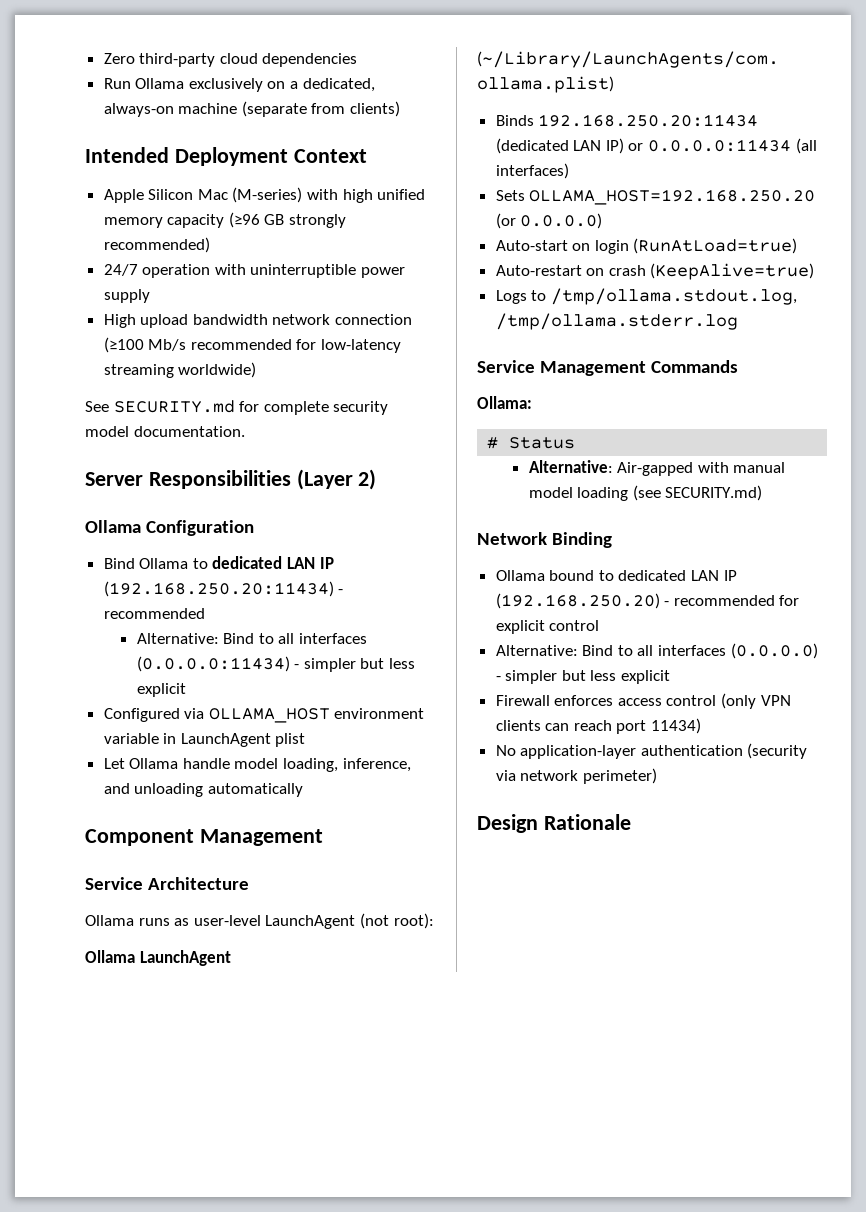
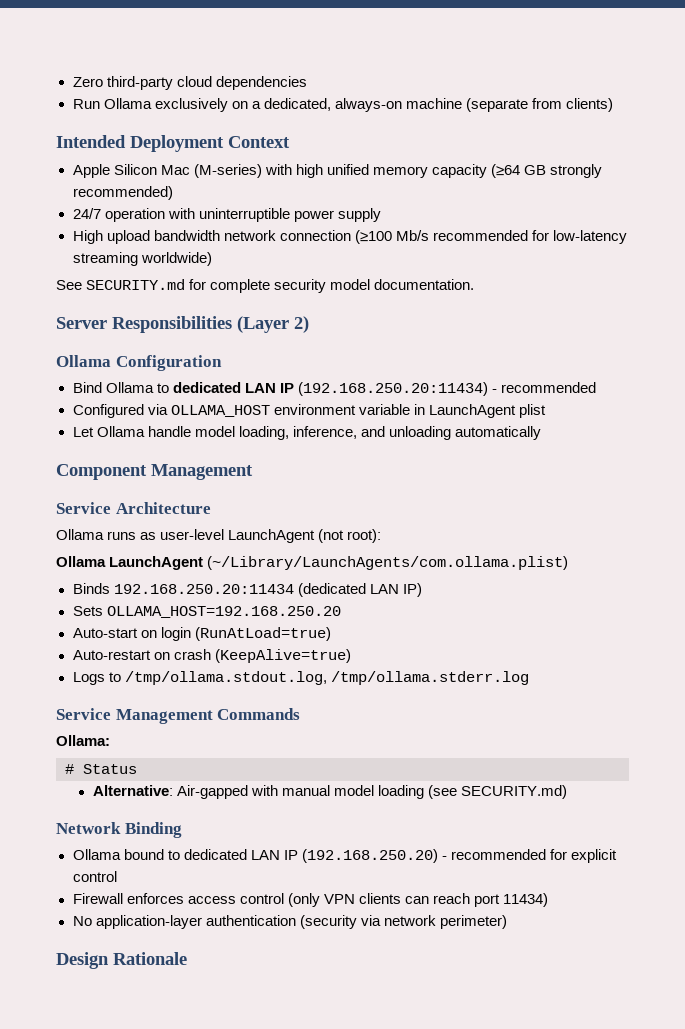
- Apple Silicon Mac (M-series) with high unified memory capacity (≥96 GB strongly recommended)
+ Apple Silicon Mac (M-series) with high unified memory capacity (≥64 GB strongly recommended)
- Alternative: Bind to all interfaces (0.0.0.0:11434) - simpler but less explicit
- Binds 192.168.250.20:11434 (dedicated LAN IP) or 0.0.0.0:11434 (all interfaces)
+ Binds 192.168.250.20:11434 (dedicated LAN IP)
- Sets OLLAMA_HOST=192.168.250.20 (or 0.0.0.0)
+ Sets OLLAMA_HOST=192.168.250.20
- Alternative: Bind to all interfaces (0.0.0.0) - simpler but less explicit

